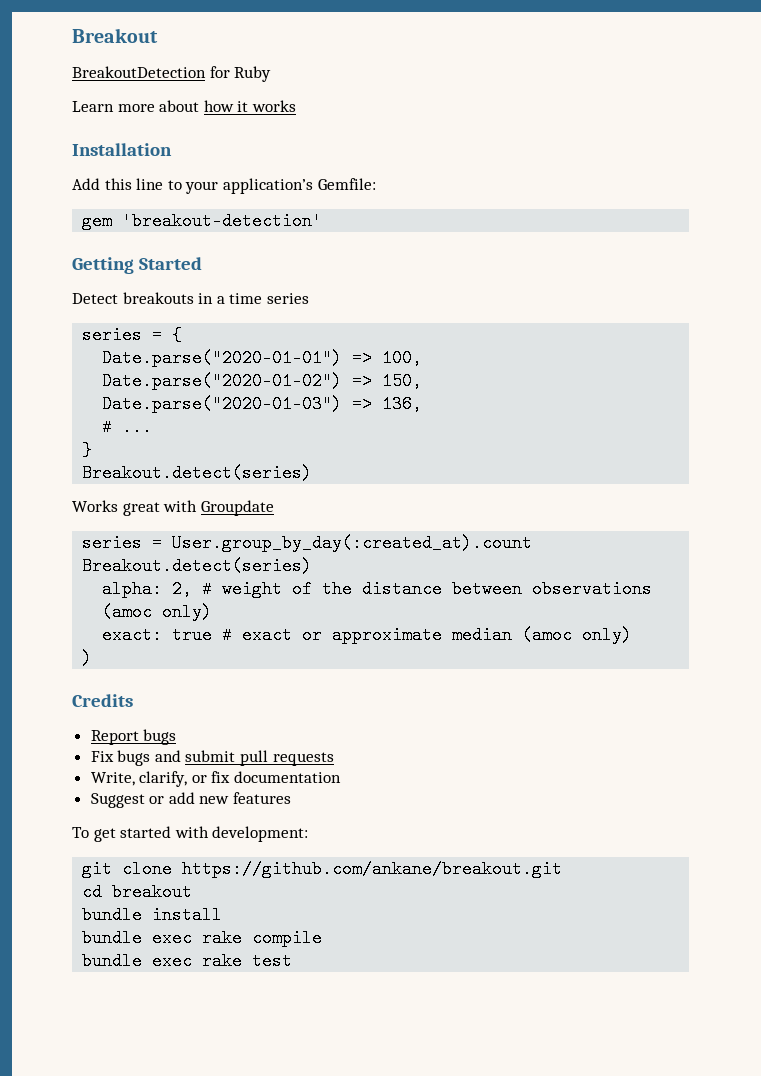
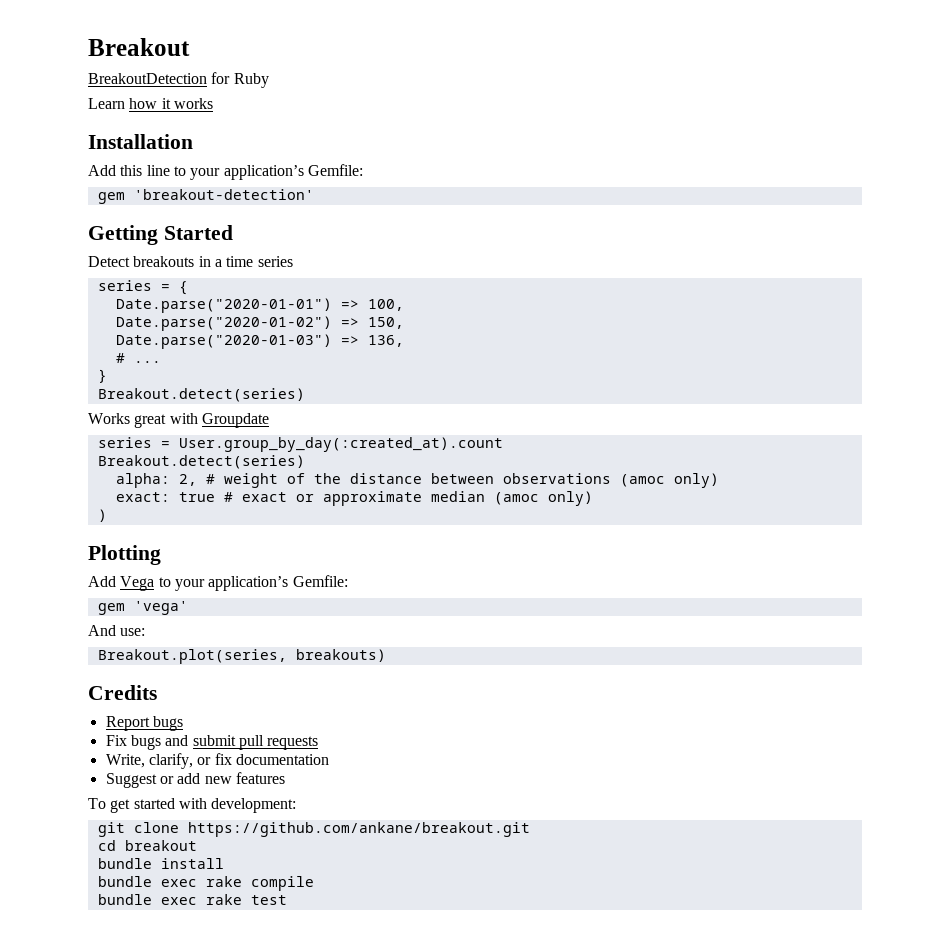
- Learn more about how it works
+ Learn how it works
+ Plotting
+ Add Vega to your application’s Gemfile:
+ gem 'vega'
+ And use:
+ Breakout.plot(series, breakouts)

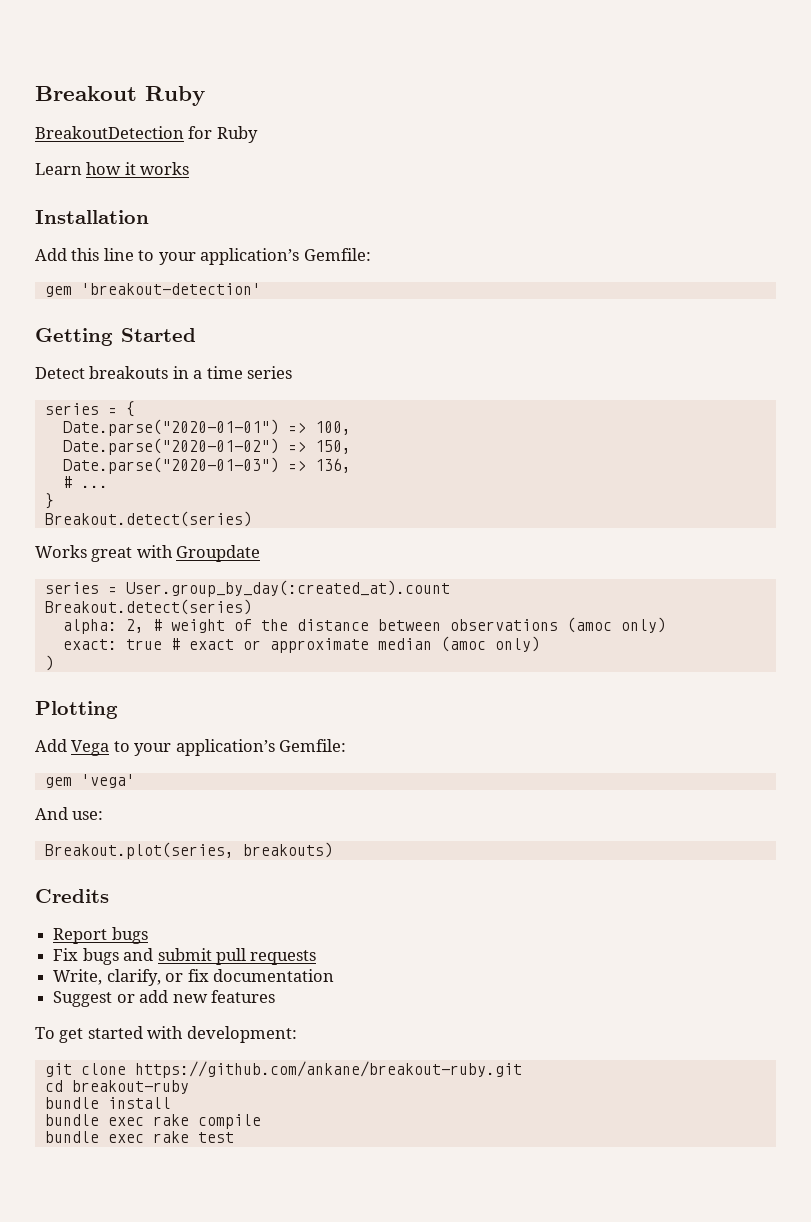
- Breakout
+ Breakout Ruby
- git clone https://github.com/ankane/breakout.git
+ git clone https://github.com/ankane/breakout-ruby.git
- cd breakout
+ cd breakout-ruby

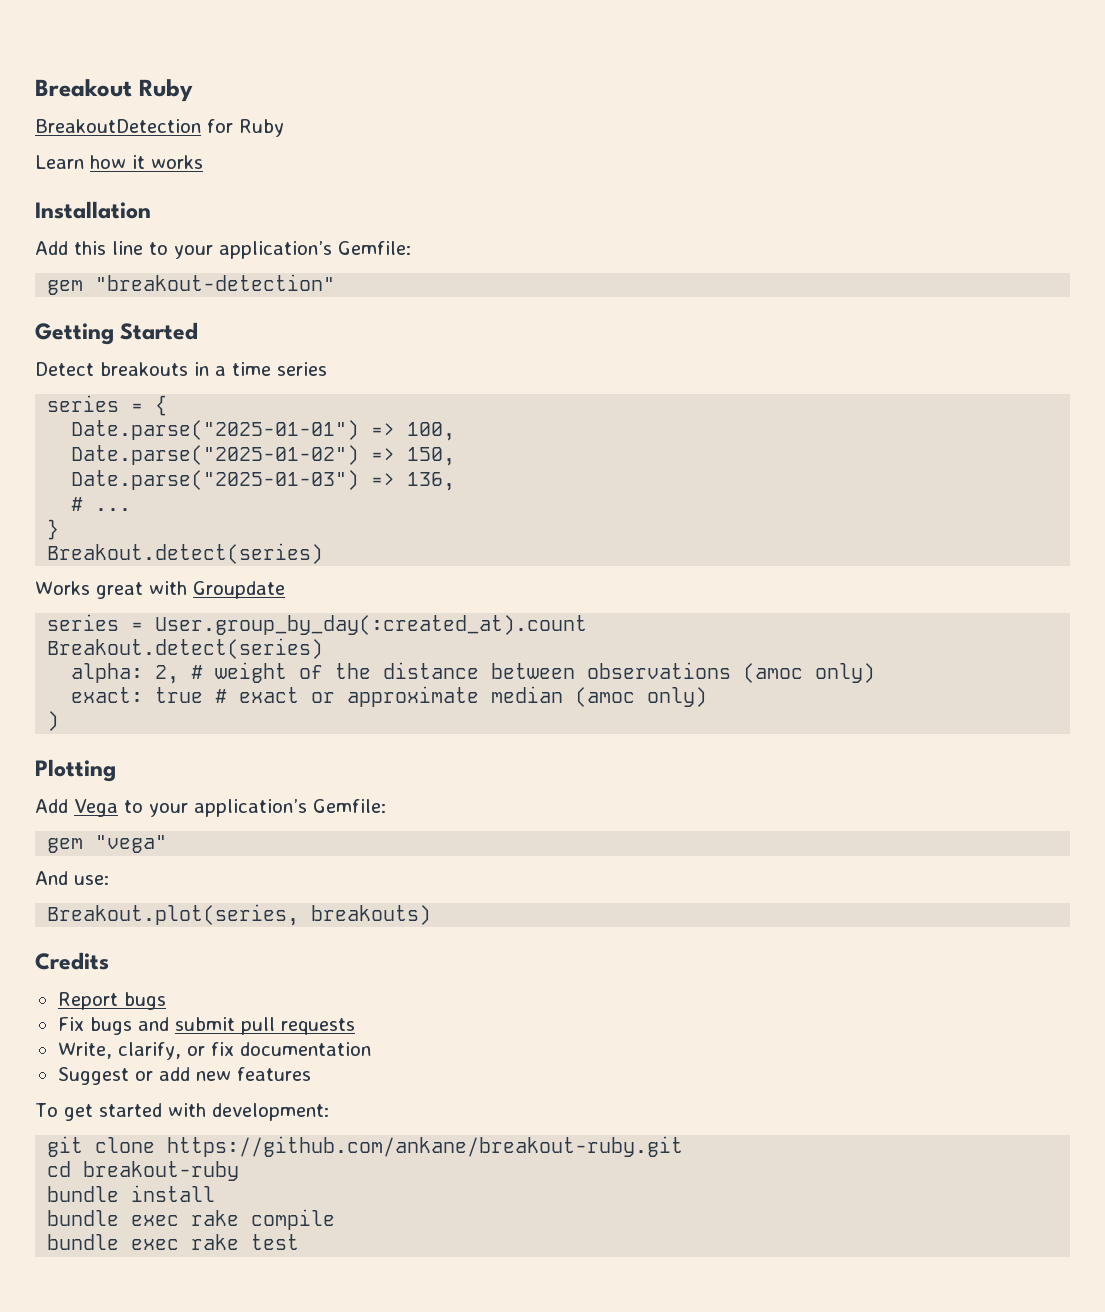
- gem 'breakout-detection'
+ gem "breakout-detection"
- Date.parse("2020-01-01") => 100,
+ Date.parse("2025-01-01") => 100,
- Date.parse("2020-01-02") => 150,
+ Date.parse("2025-01-02") => 150,
- Date.parse("2020-01-03") => 136,
+ Date.parse("2025-01-03") => 136,
- gem 'vega'
+ gem "vega"

